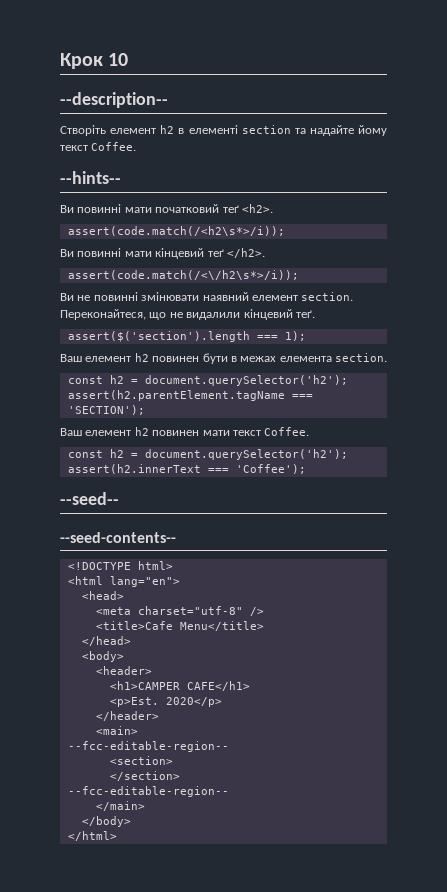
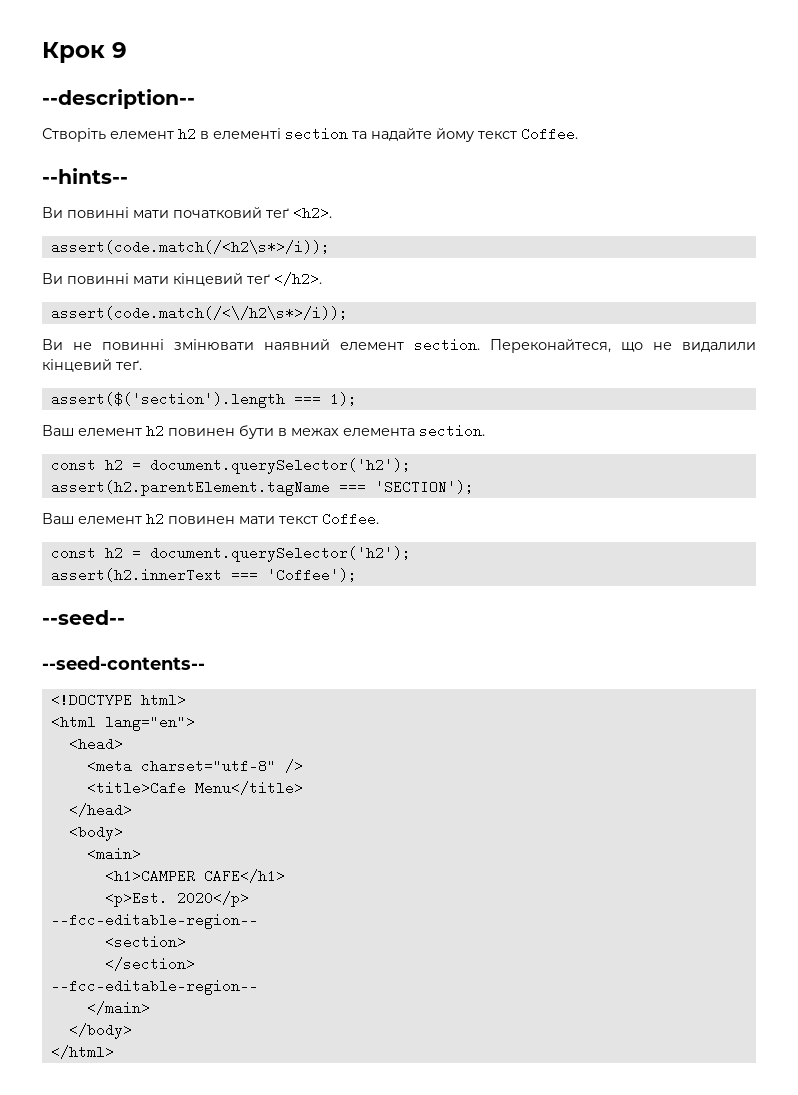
- Крок 10
+ Крок 9
- <header>
+ <main>
- </header>
- <main>

